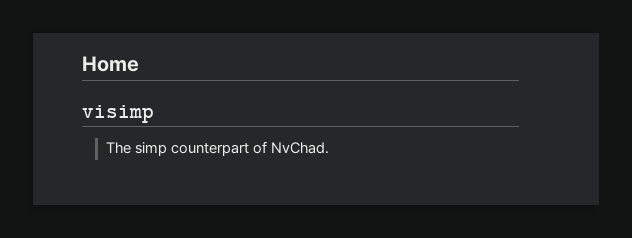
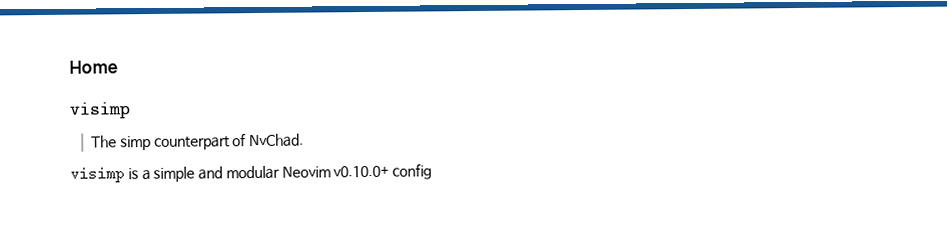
+ visimp is a simple and modular Neovim v0.10.0+ config

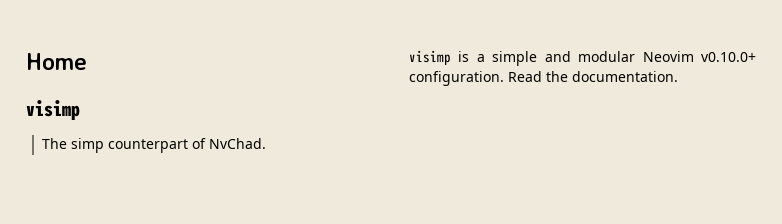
- visimp is a simple and modular Neovim v0.10.0+ config
+ visimp is a simple and modular Neovim v0.10.0+ configuration. Read the documentation.

